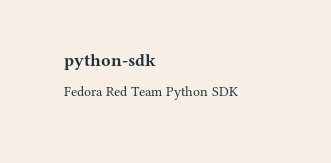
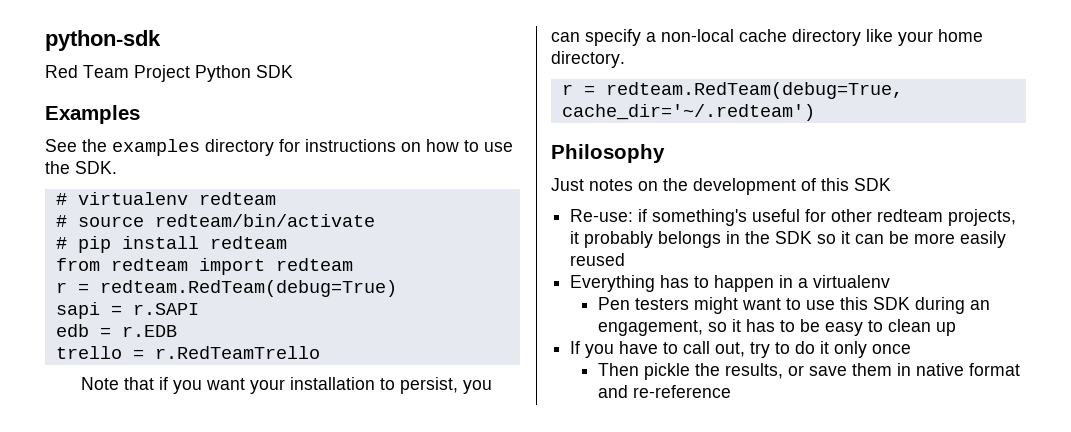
- Fedora Red Team Python SDK
+ Red Team Project Python SDK
+ Examples
+ See the examples directory for instructions on how to use the SDK.
+ # virtualenv redteam
+ # source redteam/bin/activate
+ # pip install redteam
+ from redteam import redteam
+ r = redteam.RedTeam(debug=True)
+ sapi = r.SAPI
+ edb = r.EDB
+ trello = r.RedTeamTrello
+ Note that if you want your installation to persist, you can specify a non-local cache directory like your home directory.
+ r = redteam.RedTeam(debug=True, cache_dir='~/.redteam')
+ Philosophy
+ Just notes on the development of this SDK
+ Re-use: if something's useful for other redteam projects, it probably belongs in the SDK so it can be more easily reused
+ Everything has to happen in a virtualenv
+ Pen testers might want to use this SDK during an engagement, so it has to be easy to clean up
+ If you have to call out, try to do it only once
+ Then pickle the results, or save them in native format and re-reference

